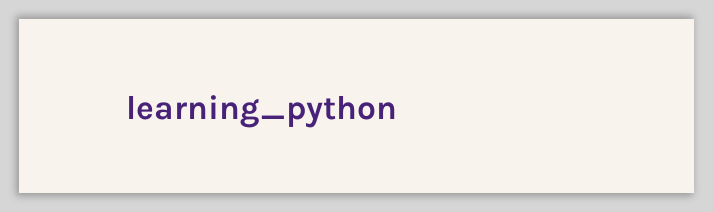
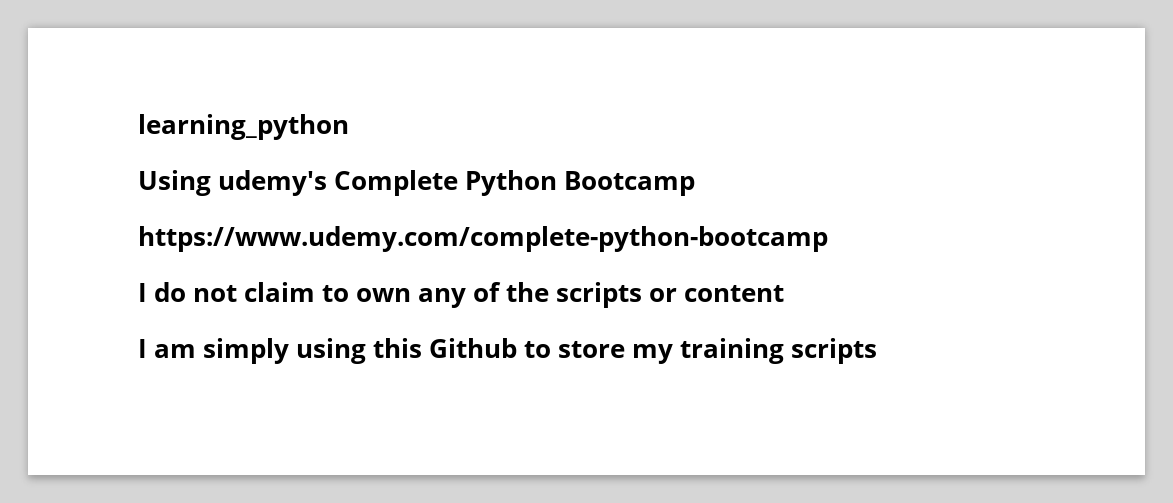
+ Using udemy's Complete Python Bootcamp
+ https://www.udemy.com/complete-python-bootcamp
+ I do not claim to own any of the scripts or content
+ I am simply using this Github to store my training scripts

